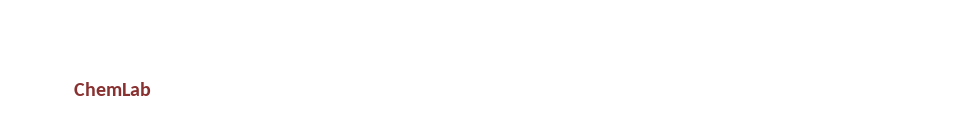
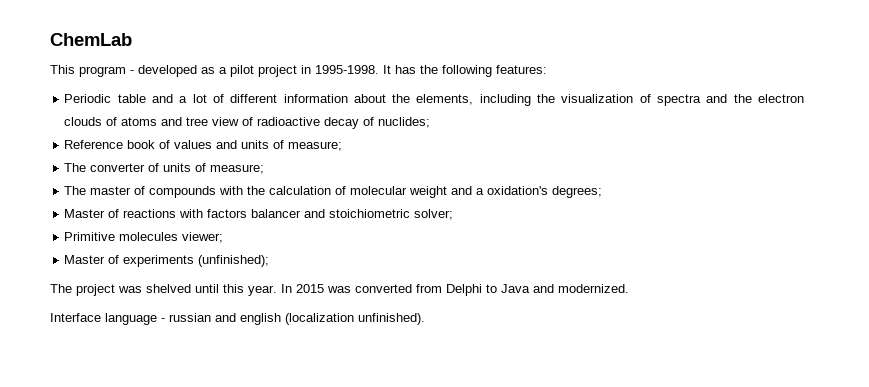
+ This program - developed as a pilot project in 1995-1998. It has the following features:
+ Periodic table and a lot of different information about the elements, including the visualization of spectra and the electron clouds of atoms and tree view of radioactive decay of nuclides;
+ Reference book of values and units of measure;
+ The converter of units of measure;
+ The master of compounds with the calculation of molecular weight and a oxidation's degrees;
+ Master of reactions with factors balancer and stoichiometric solver;
+ Primitive molecules viewer;
+ Master of experiments (unfinished);
+ The project was shelved until this year. In 2015 was converted from Delphi to Java and modernized.
+ Interface language - russian and english (localization unfinished).

